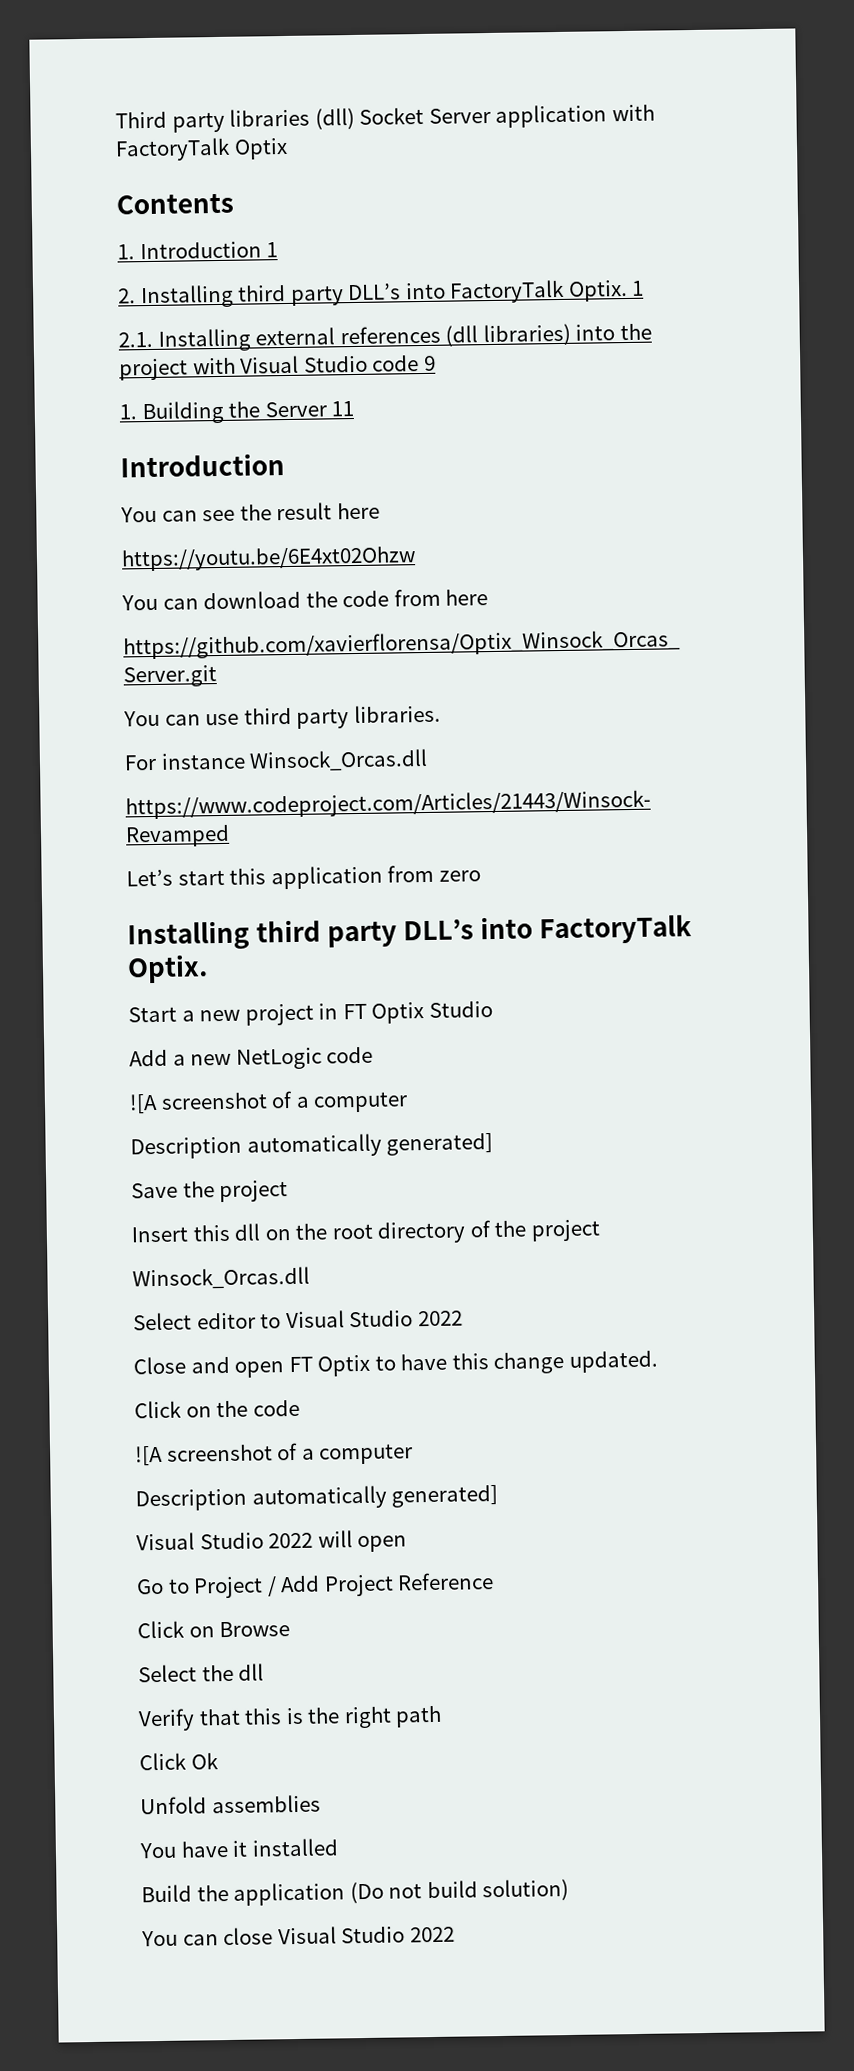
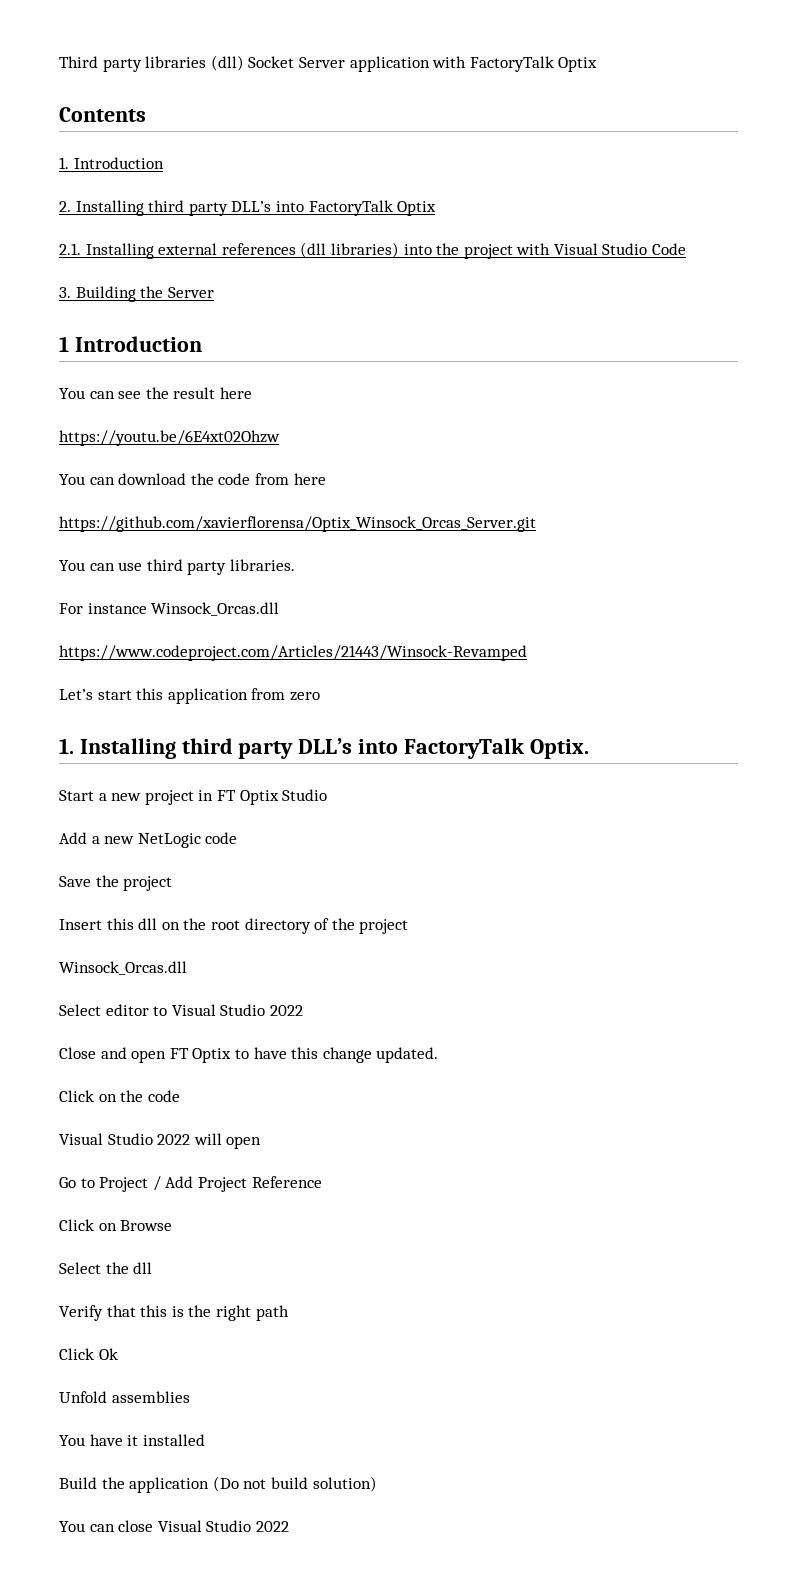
- 1. Introduction 1
+ 1. Introduction
- 2. Installing third party DLL’s into FactoryTalk Optix. 1
+ 2. Installing third party DLL’s into FactoryTalk Optix
- 2.1. Installing external references (dll libraries) into the project with Visual Studio code 9
- 1. Building the Server 11
- Introduction
+ 2.1. Installing external references (dll libraries) into the project with Visual Studio Code
+ 3. Building the Server
+ 1 Introduction
  Let’s start this application from zero
- Installing third party DLL’s into FactoryTalk Optix.
+ 1. Installing third party DLL’s into FactoryTalk Optix.
  Add a new NetLogic code
- ![A screenshot of a computer
- Description automatically generated]
  Click on the code
- ![A screenshot of a computer
- Description automatically generated]

